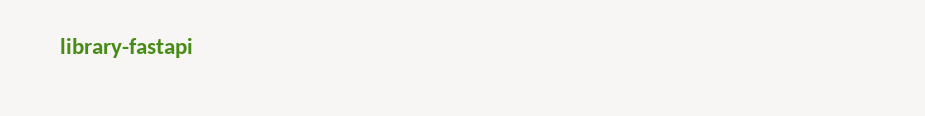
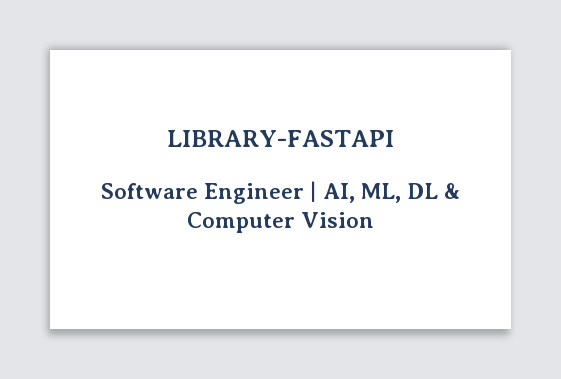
- library-fastapi
+ LIBRARY-FASTAPI
+ Software Engineer | AI, ML, DL & Computer Vision

